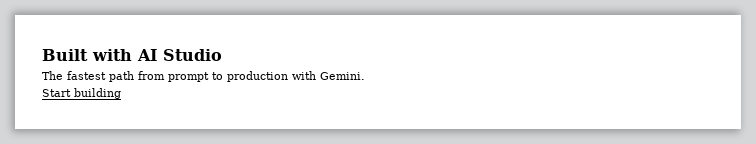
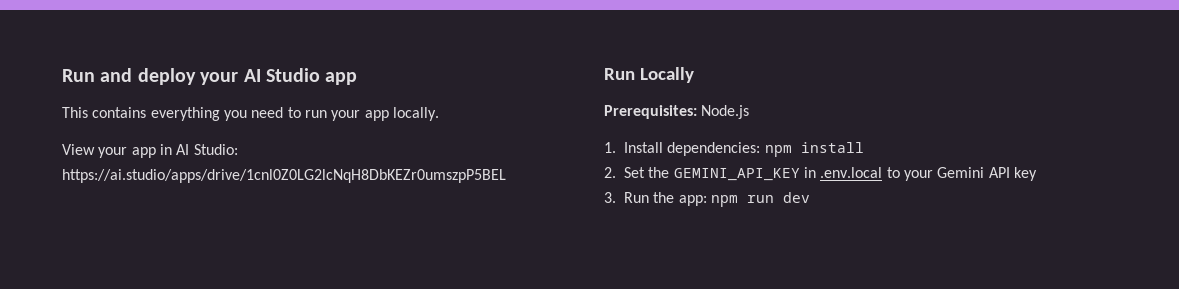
- Built with AI Studio
- The fastest path from prompt to production with Gemini.
- Start building
+ Run and deploy your AI Studio app
+ This contains everything you need to run your app locally.
+ View your app in AI Studio: https://ai.studio/apps/drive/1cnl0Z0LG2lcNqH8DbKEZr0umszpP5BEL
+ Run Locally
+ Prerequisites: Node.js
+ 1. Install dependencies: npm install
+ 2. Set the GEMINI_API_KEY in .env.local to your Gemini API key
+ 3. Run the app: npm run dev

